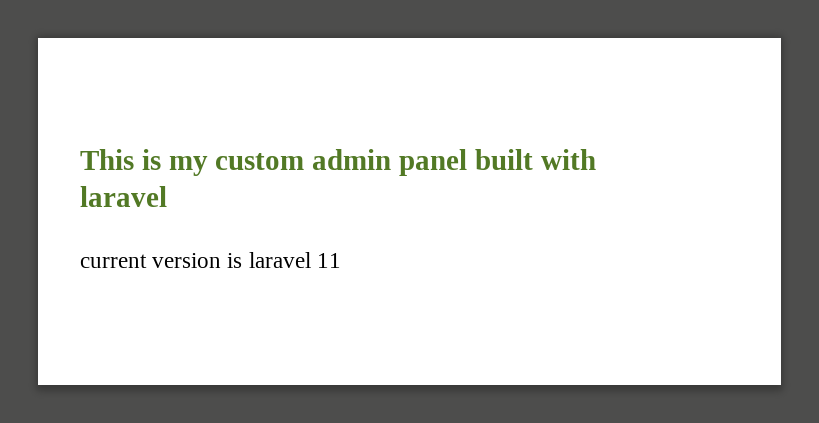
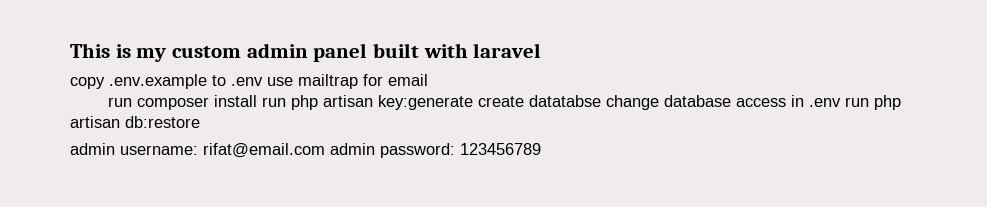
- current version is laravel 11
+ copy .env.example to .env use mailtrap for email
+ run composer install run php artisan key:generate create datatabse change database access in .env run php artisan db:restore
+ admin username: rifat@email.com admin password: 123456789

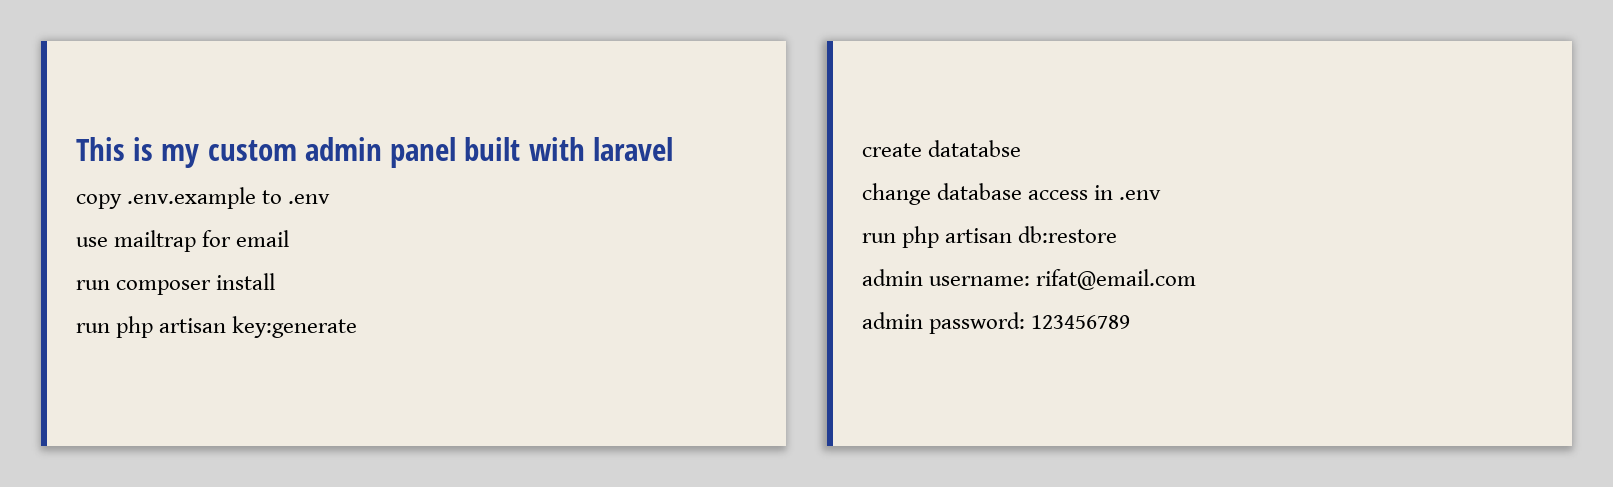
- copy .env.example to .env use mailtrap for email
+ copy .env.example to .env
+ use mailtrap for email
- run composer install run php artisan key:generate create datatabse change database access in .env run php artisan db:restore
+ run composer install
+ run php artisan key:generate
+ create datatabse
+ change database access in .env
+ run php artisan db:restore
- admin username: rifat@email.com admin password: 123456789
+ admin username: rifat@email.com
+ admin password: 123456789

